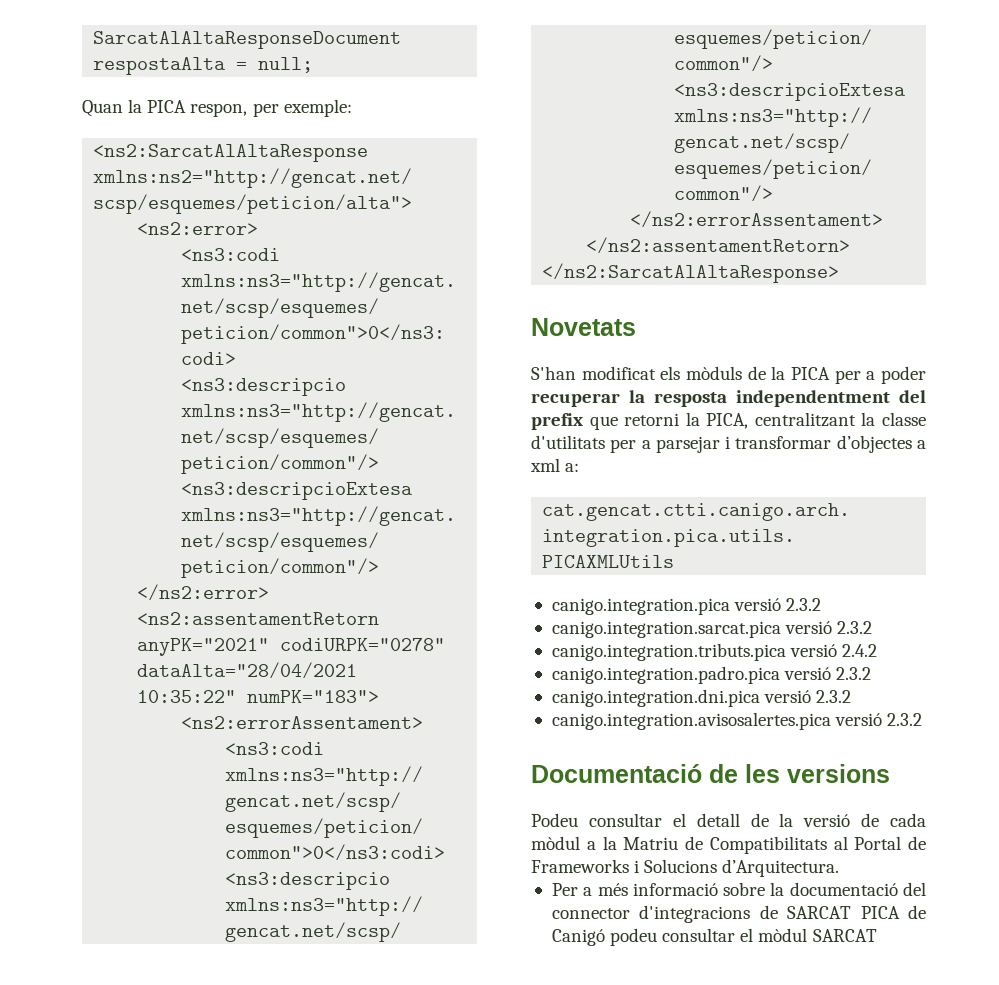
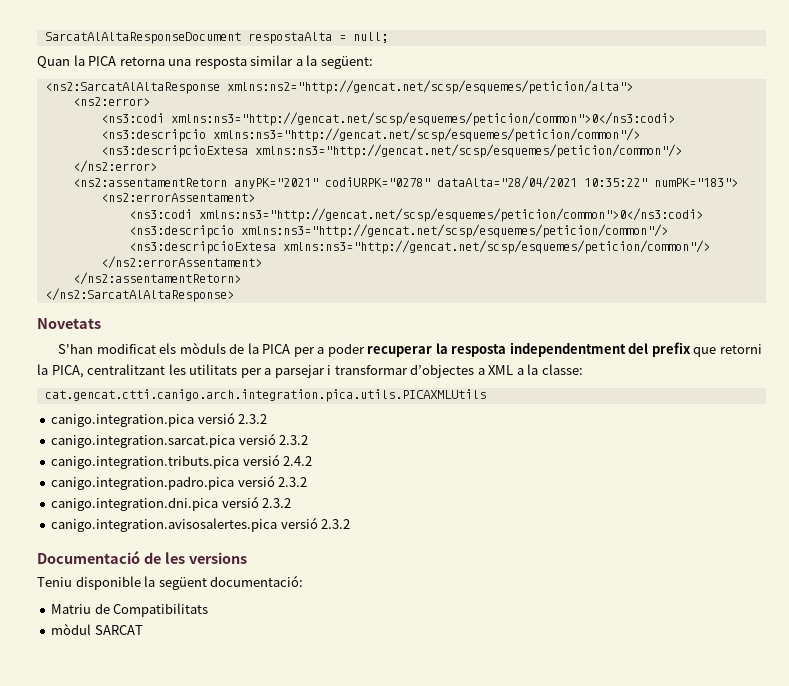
- Quan la PICA respon, per exemple:
+ Quan la PICA retorna una resposta similar a la següent:
- S'han modificat els mòduls de la PICA per a poder recuperar la resposta independentment del prefix que retorni la PICA, centralitzant la classe d'utilitats per a parsejar i transformar d’objectes a xml a:
+ S'han modificat els mòduls de la PICA per a poder recuperar la resposta independentment del prefix que retorni la PICA, centralitzant les utilitats per a parsejar i transformar d’objectes a XML a la classe:
- Podeu consultar el detall de la versió de cada mòdul a la Matriu de Compatibilitats al Portal de Frameworks i Solucions d’Arquitectura.
- Per a més informació sobre la documentació del connector d'integracions de SARCAT PICA de Canigó podeu consultar el mòdul SARCAT
+ Teniu disponible la següent documentació:
+ Matriu de Compatibilitats
+ mòdul SARCAT

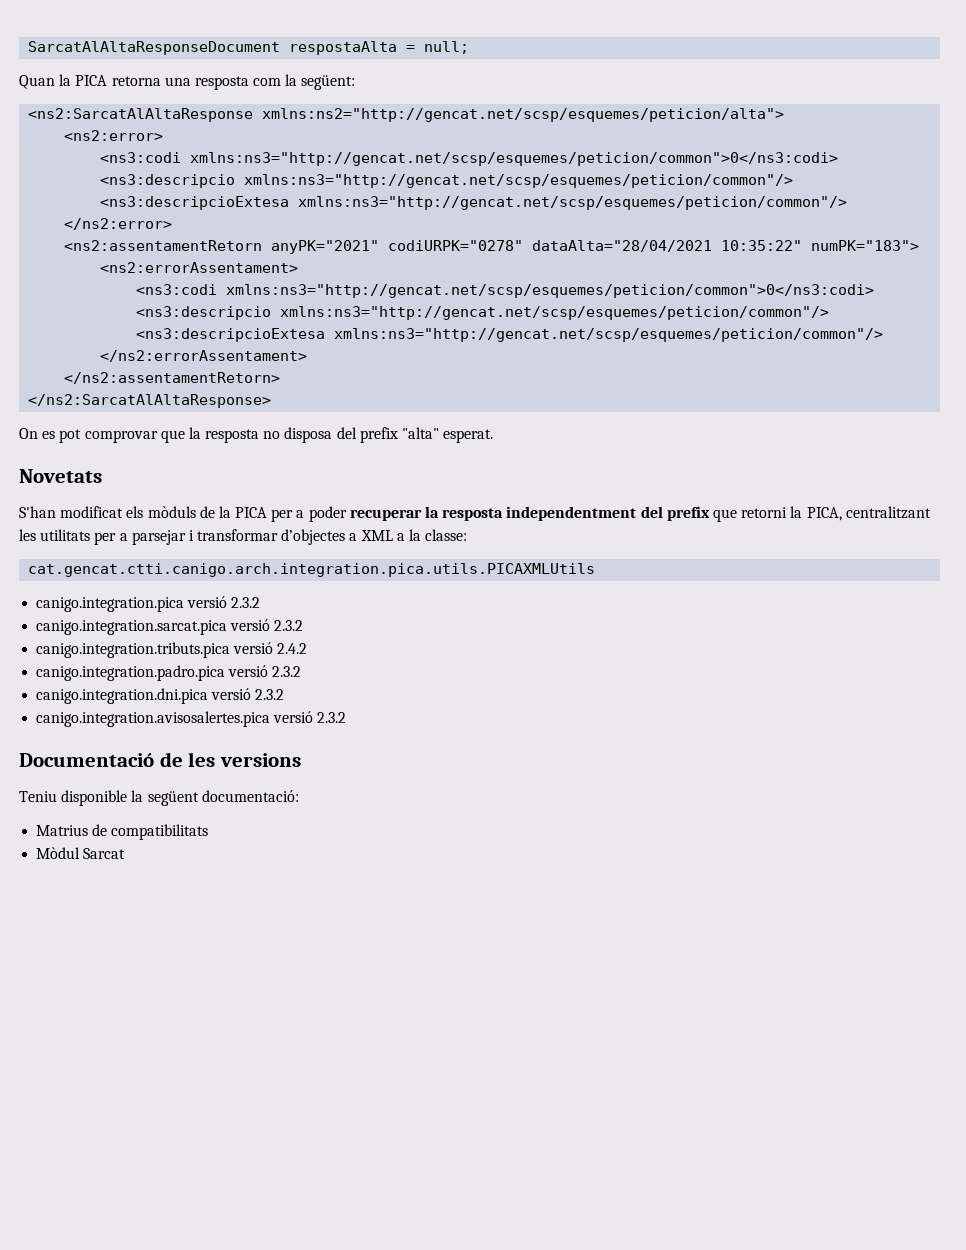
- Quan la PICA retorna una resposta similar a la següent:
+ Quan la PICA retorna una resposta com la següent:
+ On es pot comprovar que la resposta no disposa del prefix "alta" esperat.
- Matriu de Compatibilitats
- mòdul SARCAT
+ Matrius de compatibilitats
+ Mòdul Sarcat

